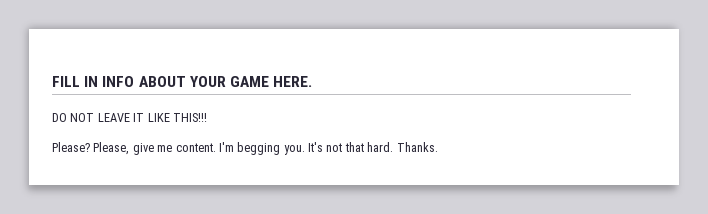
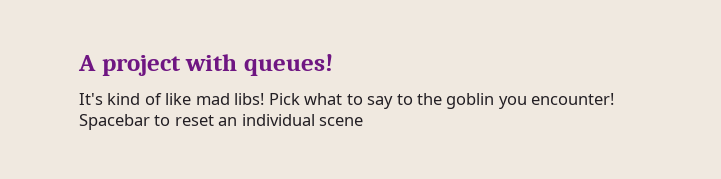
- FILL IN INFO ABOUT YOUR GAME HERE.
- DO NOT LEAVE IT LIKE THIS!!!
- Please? Please, give me content. I'm begging you. It's not that hard. Thanks.
+ A project with queues!
+ It's kind of like mad libs! Pick what to say to the goblin you encounter! Spacebar to reset an individual scene

